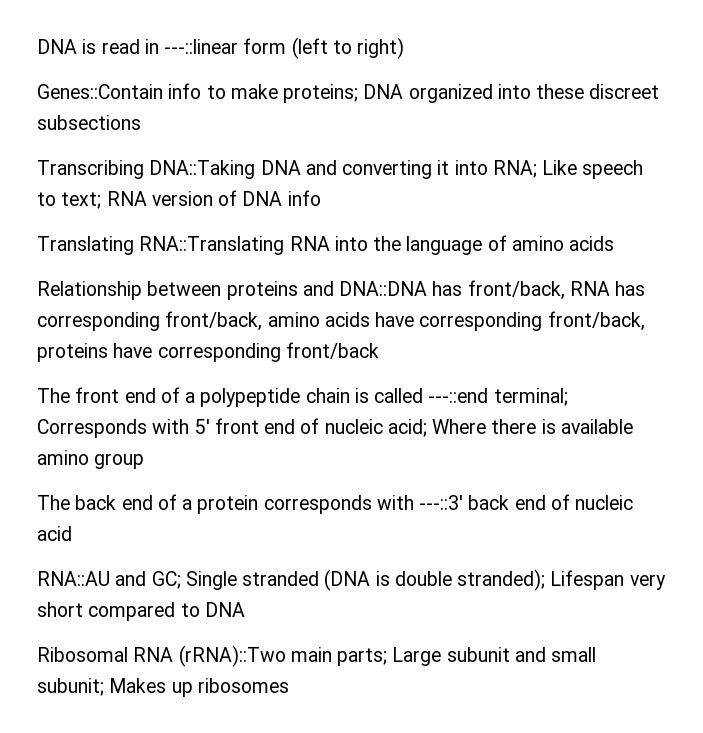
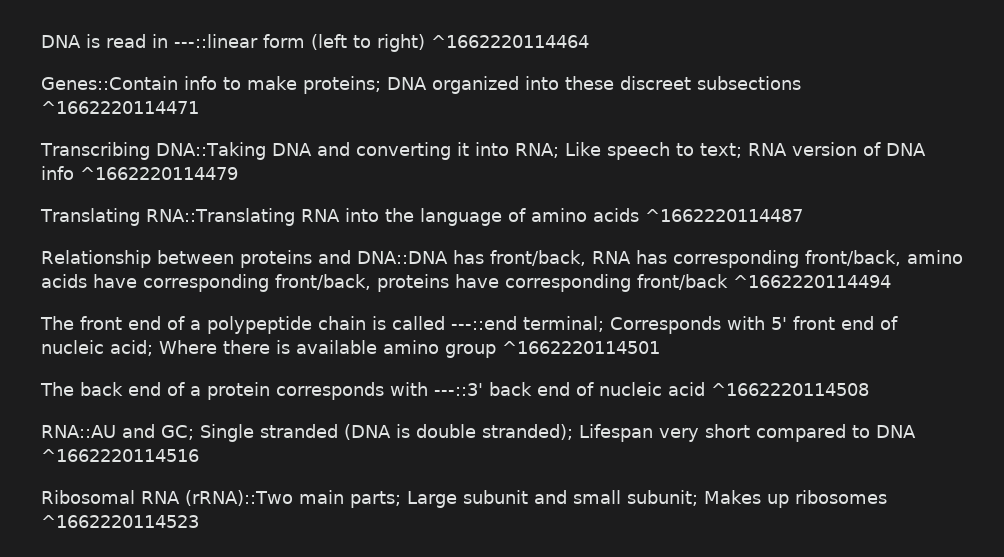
- DNA is read in ---::linear form (left to right)
+ DNA is read in ---::linear form (left to right) ^1662220114464
- Genes::Contain info to make proteins; DNA organized into these discreet subsections
+ Genes::Contain info to make proteins; DNA organized into these discreet subsections ^1662220114471
- Transcribing DNA::Taking DNA and converting it into RNA; Like speech to text; RNA version of DNA info
+ Transcribing DNA::Taking DNA and converting it into RNA; Like speech to text; RNA version of DNA info ^1662220114479
- Translating RNA::Translating RNA into the language of amino acids
+ Translating RNA::Translating RNA into the language of amino acids ^1662220114487
- Relationship between proteins and DNA::DNA has front/back, RNA has corresponding front/back, amino acids have corresponding front/back, proteins have corresponding front/back
+ Relationship between proteins and DNA::DNA has front/back, RNA has corresponding front/back, amino acids have corresponding front/back, proteins have corresponding front/back ^1662220114494
- The front end of a polypeptide chain is called ---::end terminal; Corresponds with 5' front end of nucleic acid; Where there is available amino group
+ The front end of a polypeptide chain is called ---::end terminal; Corresponds with 5' front end of nucleic acid; Where there is available amino group ^1662220114501
- The back end of a protein corresponds with ---::3' back end of nucleic acid
+ The back end of a protein corresponds with ---::3' back end of nucleic acid ^1662220114508
- RNA::AU and GC; Single stranded (DNA is double stranded); Lifespan very short compared to DNA
+ RNA::AU and GC; Single stranded (DNA is double stranded); Lifespan very short compared to DNA ^1662220114516
- Ribosomal RNA (rRNA)::Two main parts; Large subunit and small subunit; Makes up ribosomes
+ Ribosomal RNA (rRNA)::Two main parts; Large subunit and small subunit; Makes up ribosomes ^1662220114523

